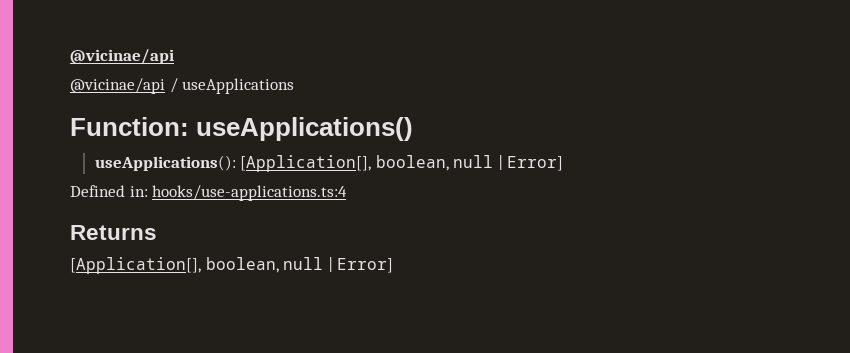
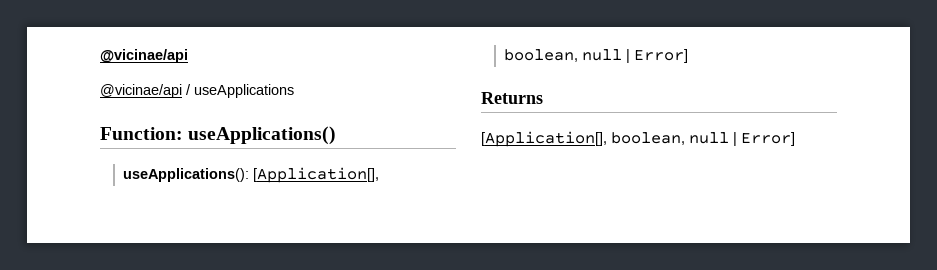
- Defined in: hooks/use-applications.ts:4

